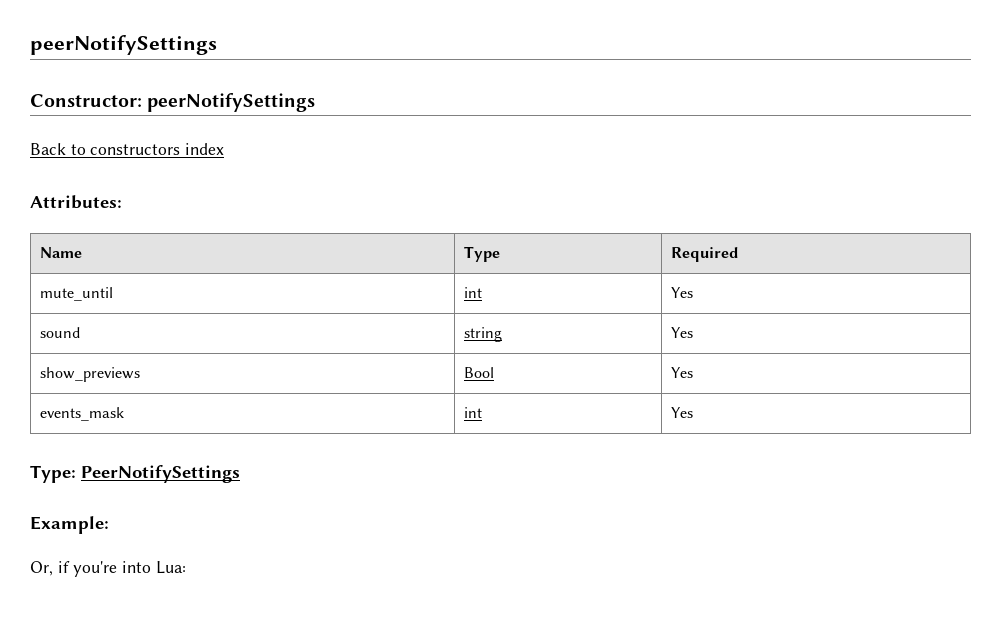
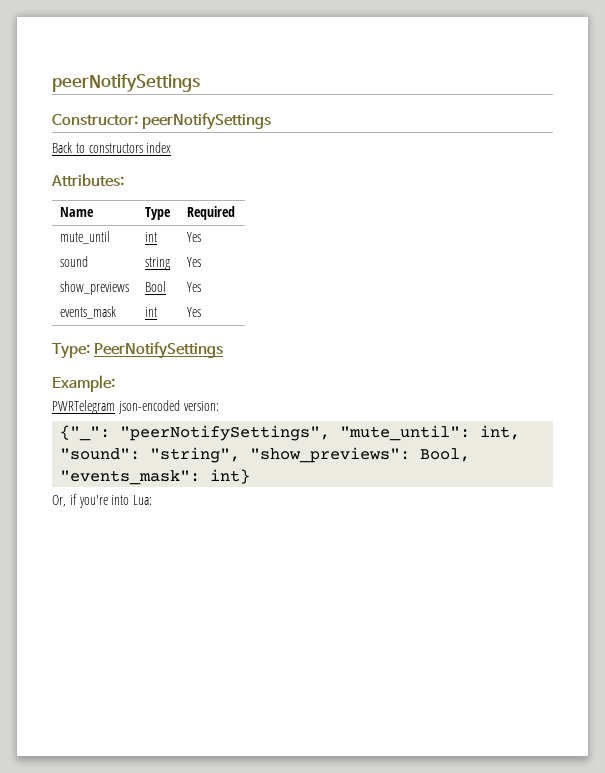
+ PWRTelegram json-encoded version:
+ {"_": "peerNotifySettings", "mute_until": int, "sound": "string", "show_previews": Bool, "events_mask": int}

